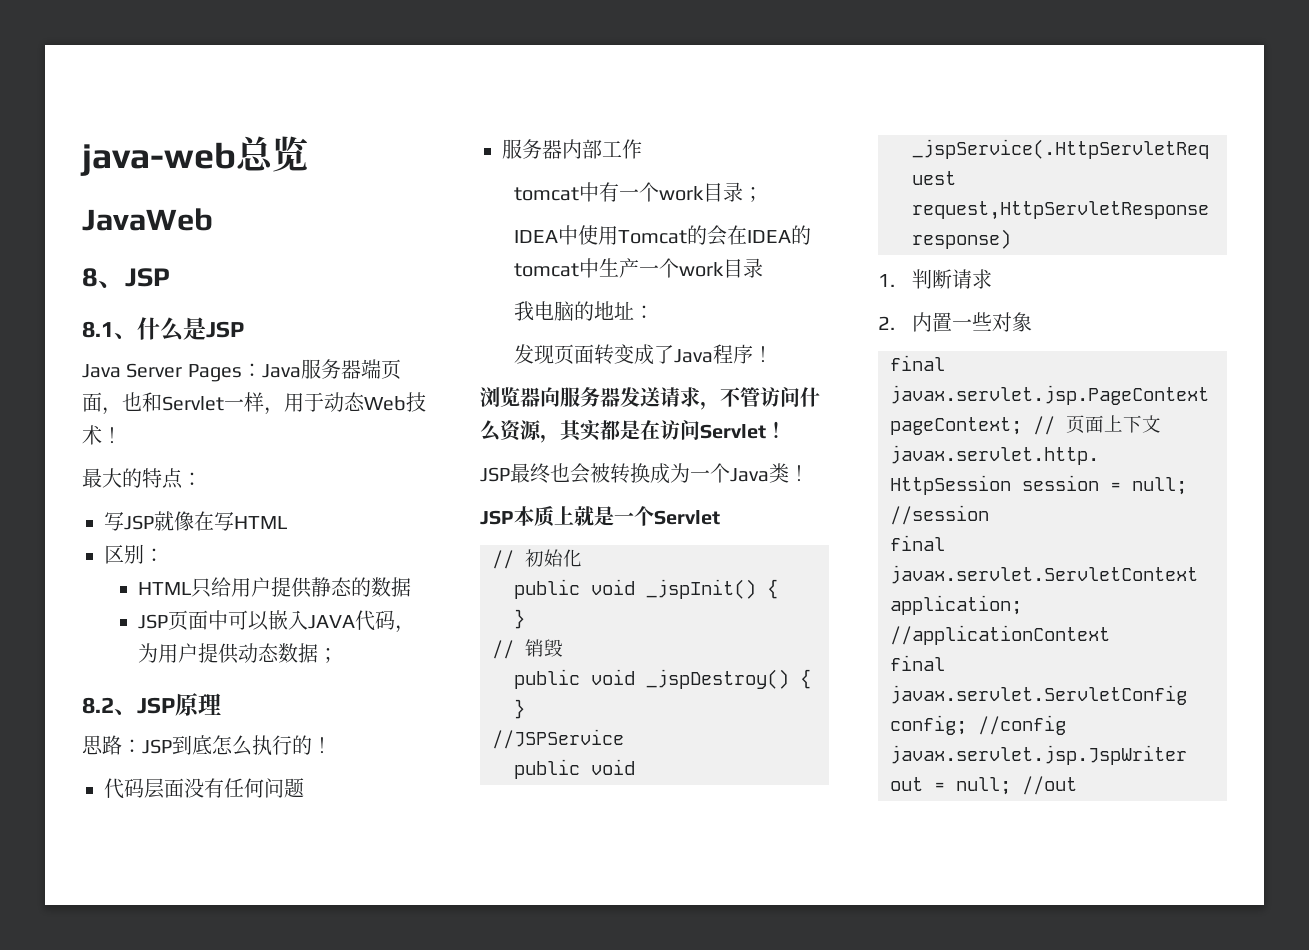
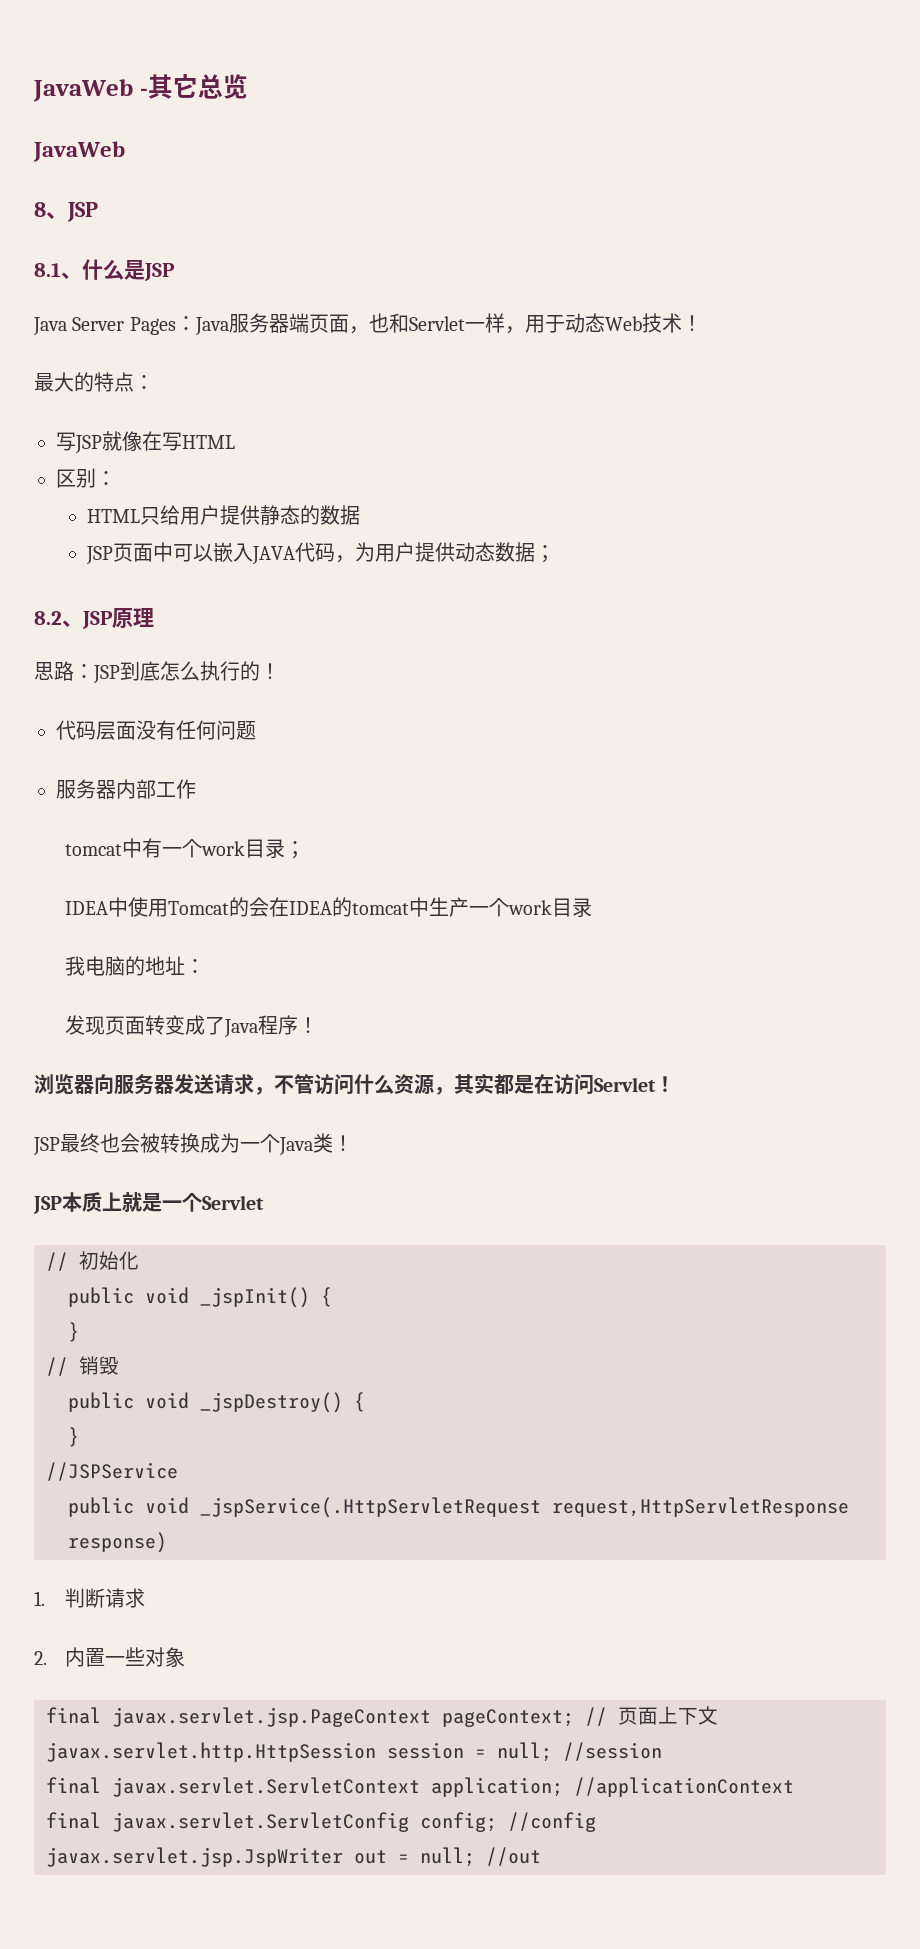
- java-web总览
+ JavaWeb -其它总览

